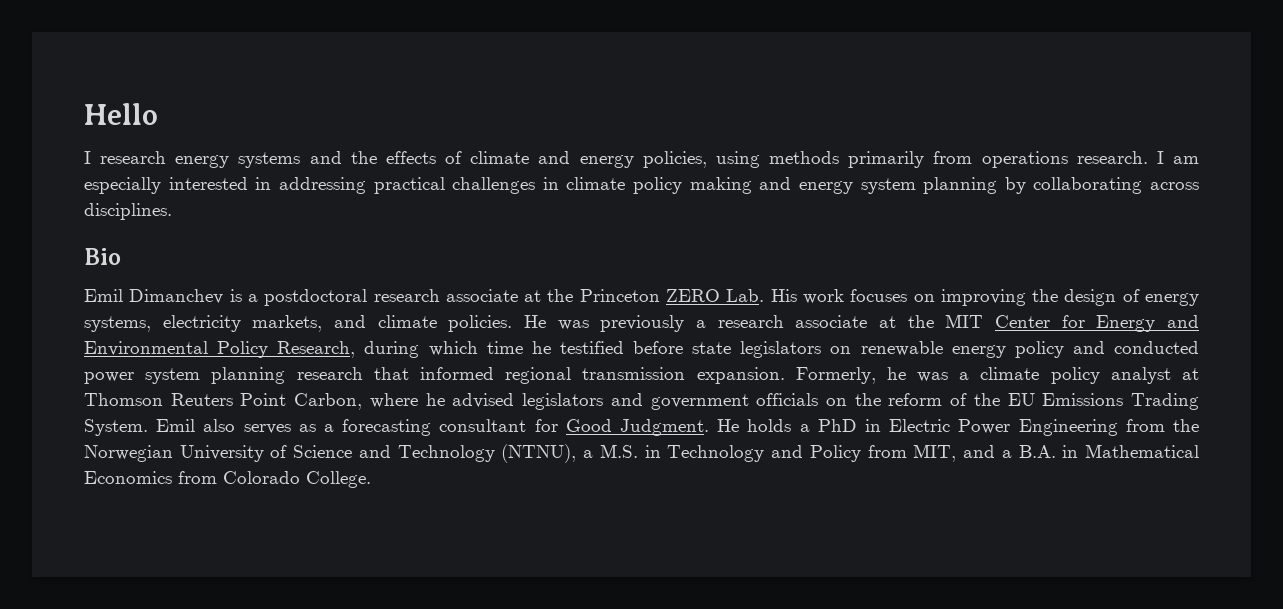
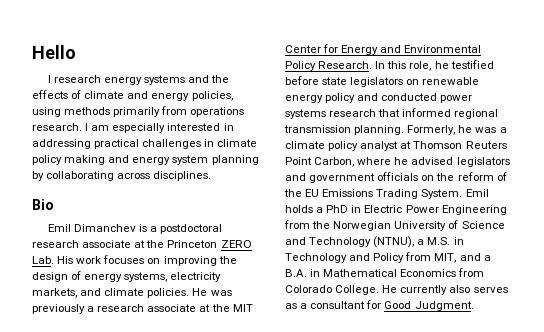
- He was previously a research associate at the MIT Center for Energy and Environmental Policy Research, during which time he testified before state legislators on renewable energy policy and conducted power system planning research that informed regional transmission expansion.
+ He was previously a research associate at the MIT Center for Energy and Environmental Policy Research. In this role, he testified before state legislators on renewable energy policy and conducted power systems research that informed regional transmission planning.
- Emil also serves as a forecasting consultant for Good Judgment. He holds a PhD in Electric Power Engineering from the Norwegian University of Science and Technology (NTNU), a M.S. in Technology and Policy from MIT, and a B.A. in Mathematical Economics from Colorado College.
+ Emil holds a PhD in Electric Power Engineering from the Norwegian University of Science and Technology (NTNU), a M.S. in Technology and Policy from MIT, and a B.A. in Mathematical Economics from Colorado College.
+ He currently also serves as a consultant for Good Judgment.

